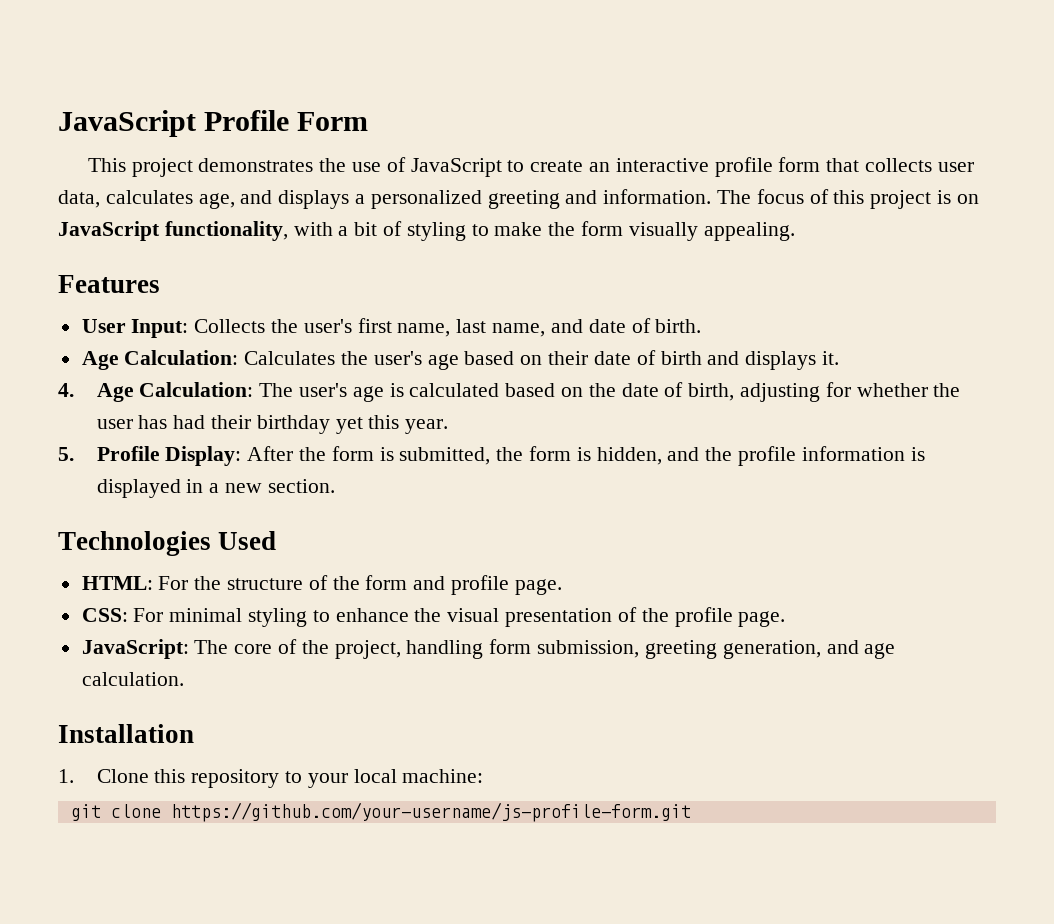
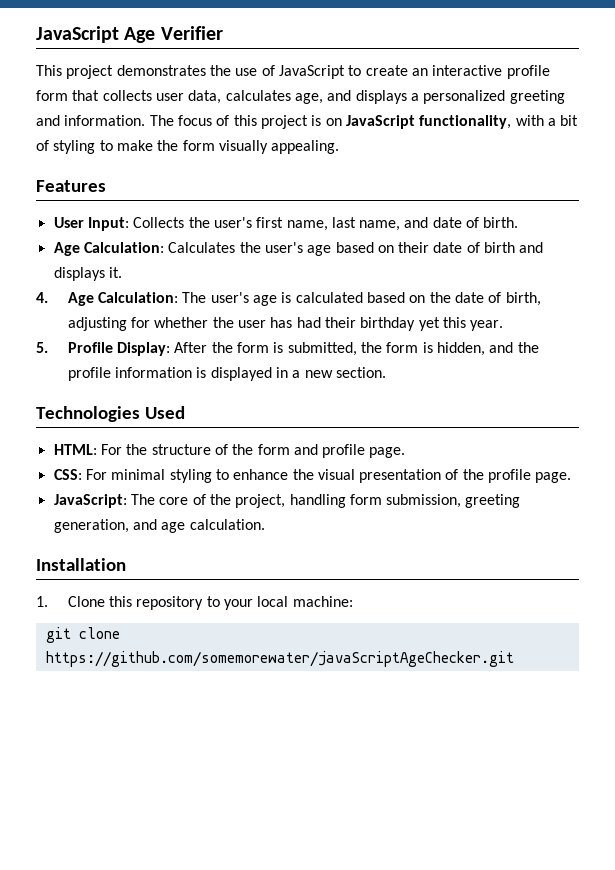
- JavaScript Profile Form
+ JavaScript Age Verifier
- git clone https://github.com/your-username/js-profile-form.git
+ git clone https://github.com/somemorewater/javaScriptAgeChecker.git

